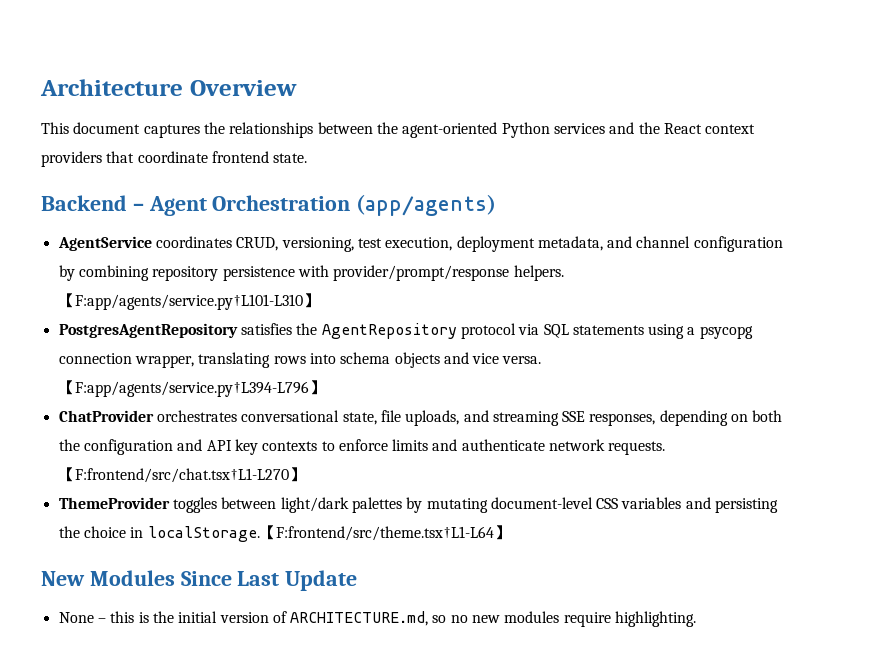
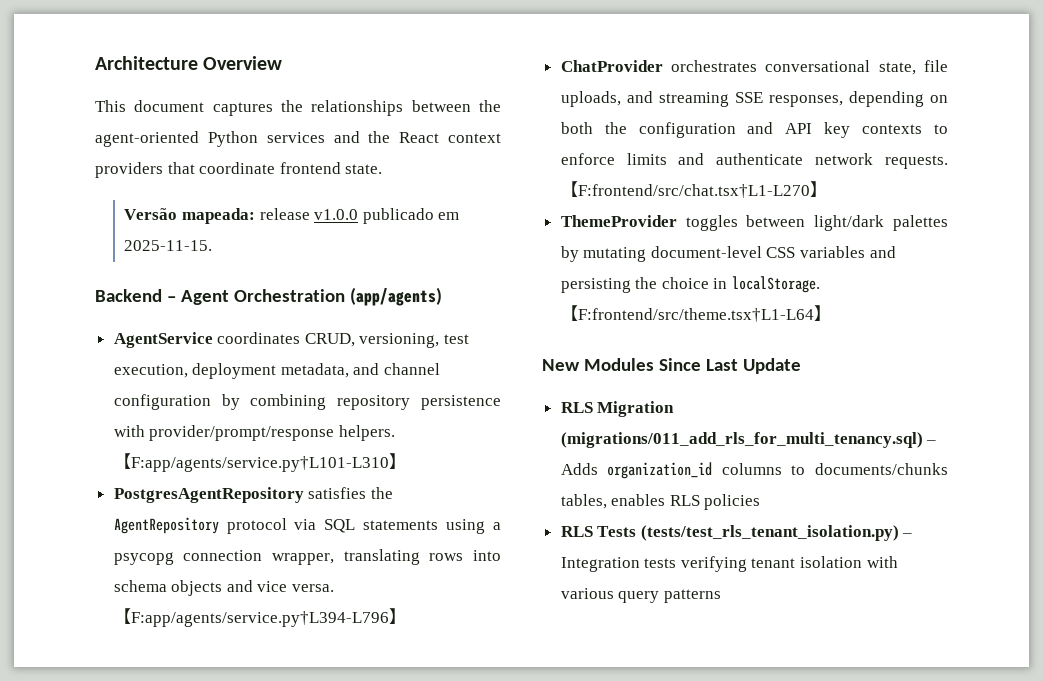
+ Versão mapeada: release v1.0.0 publicado em 2025-11-15.
- None – this is the initial version of ARCHITECTURE.md, so no new modules require highlighting.
+ RLS Migration (migrations/011_add_rls_for_multi_tenancy.sql) – Adds organization_id columns to documents/chunks tables, enables RLS policies
+ RLS Tests (tests/test_rls_tenant_isolation.py) – Integration tests verifying tenant isolation with various query patterns

